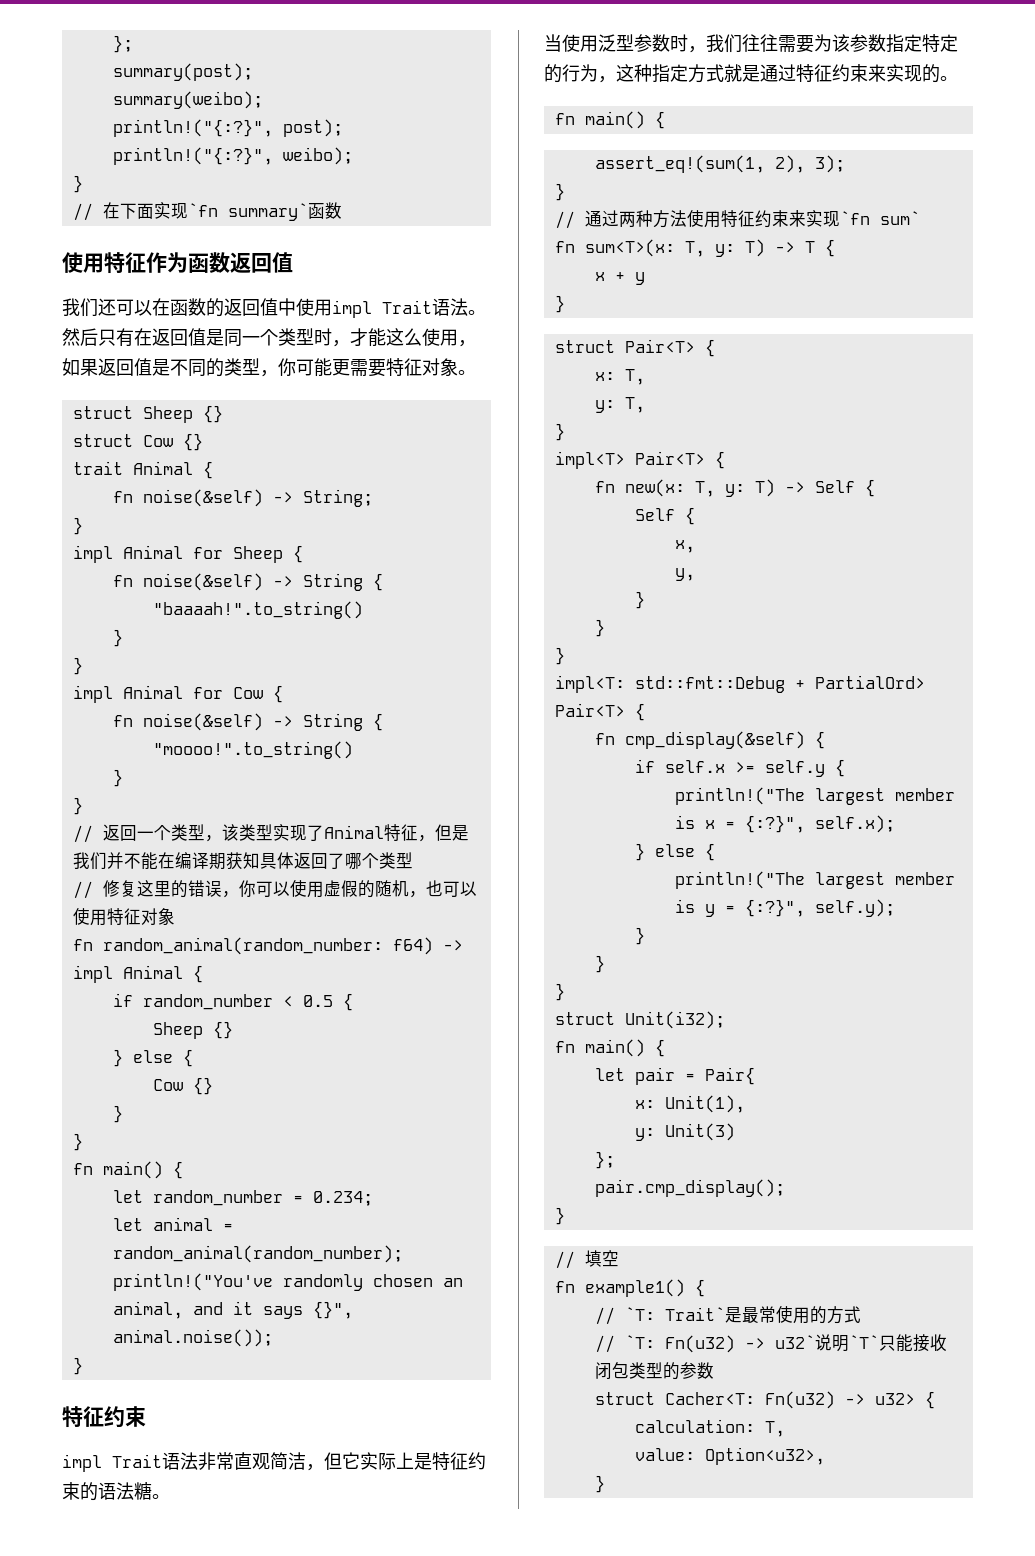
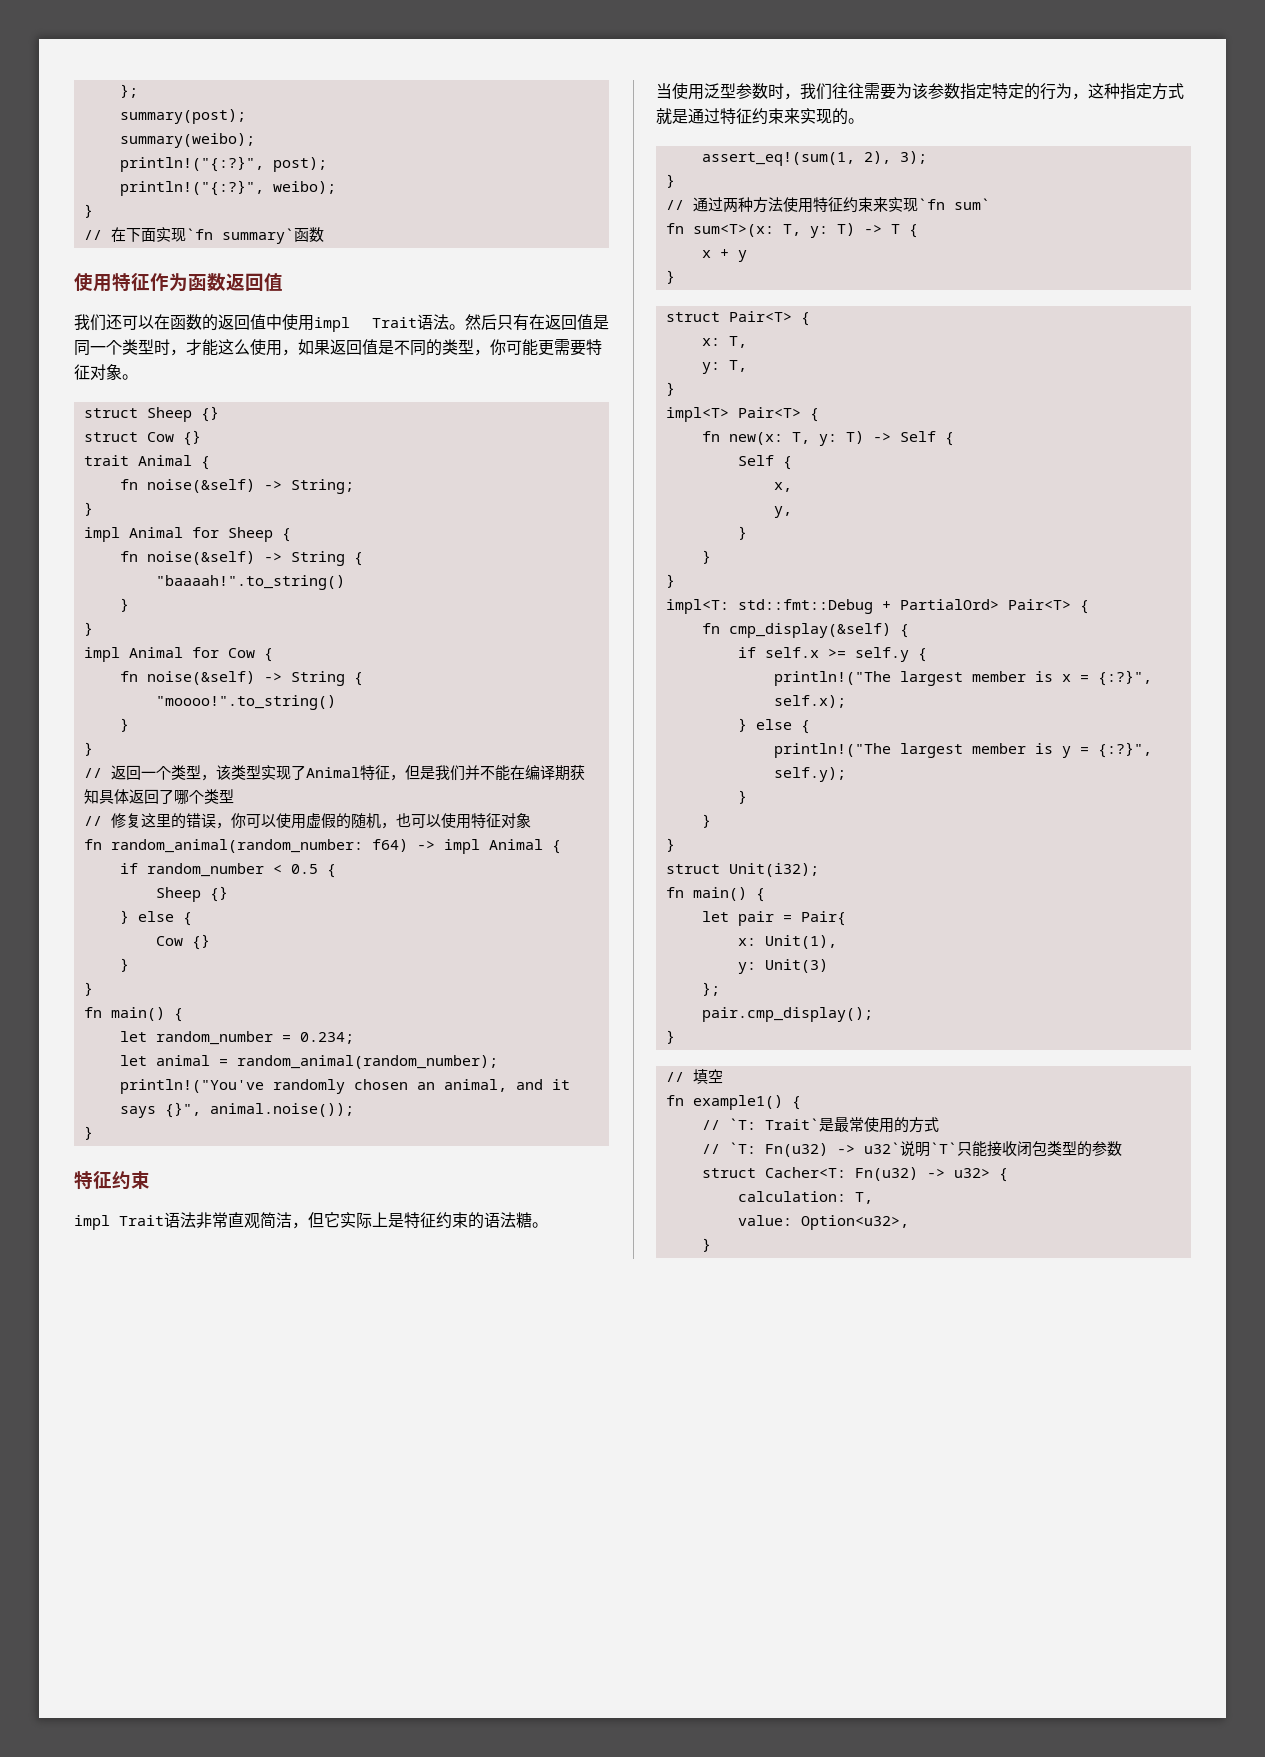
  当使用泛型参数时，我们往往需要为该参数指定特定的行为，这种指定方式就是通过特征约束来实现的。
- fn main() {

